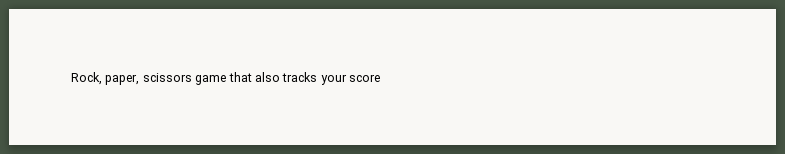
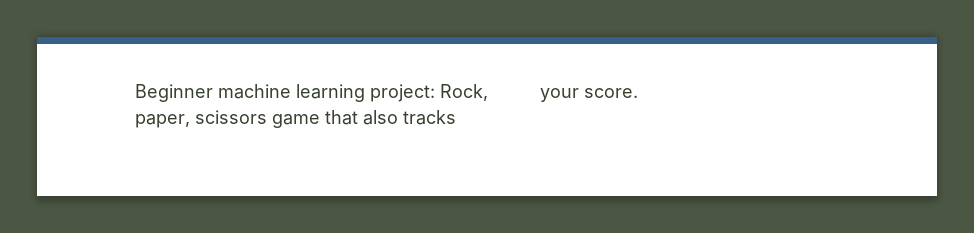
- Rock, paper, scissors game that also tracks your score
+ Beginner machine learning project: Rock, paper, scissors game that also tracks your score.

